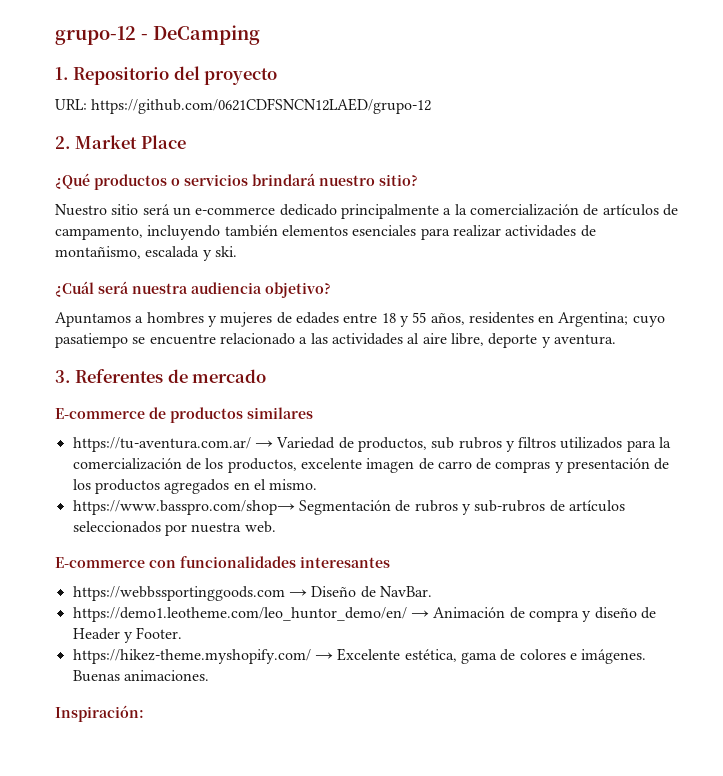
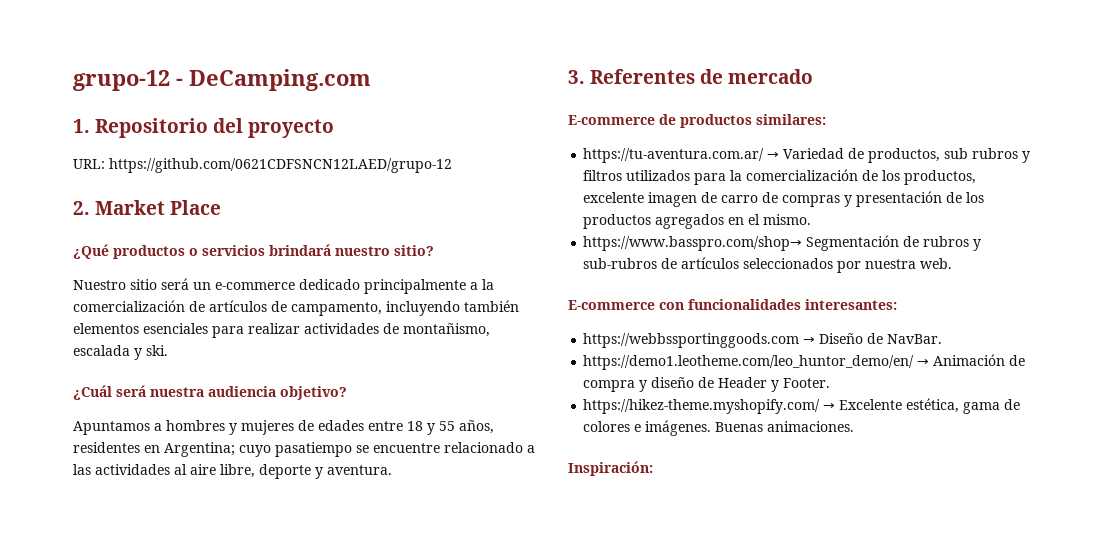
- grupo-12 - DeCamping
+ grupo-12 - DeCamping.com
- E-commerce de productos similares
+ E-commerce de productos similares:
- E-commerce con funcionalidades interesantes
+ E-commerce con funcionalidades interesantes:

